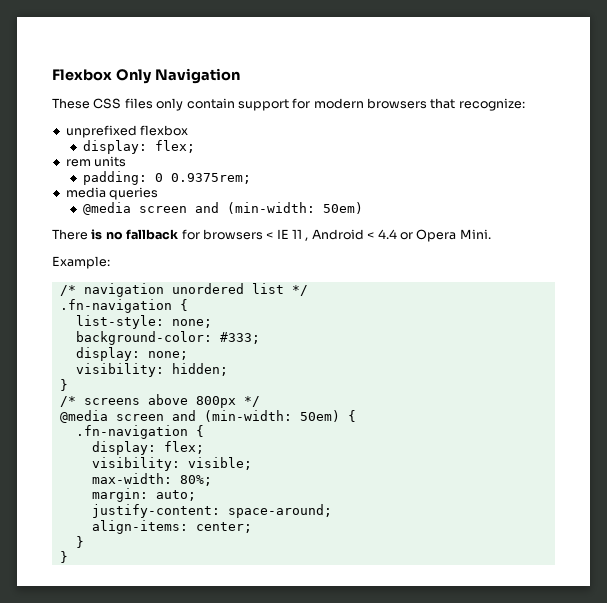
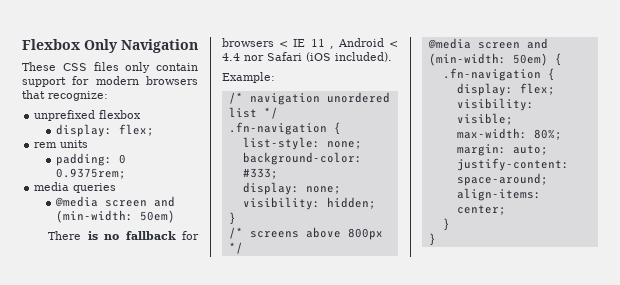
- There is no fallback for browsers < IE 11 , Android < 4.4 or Opera Mini.
+ There is no fallback for browsers < IE 11 , Android < 4.4 nor Safari (iOS included).

